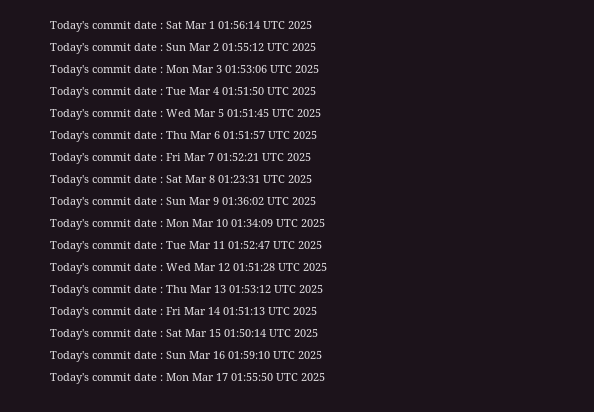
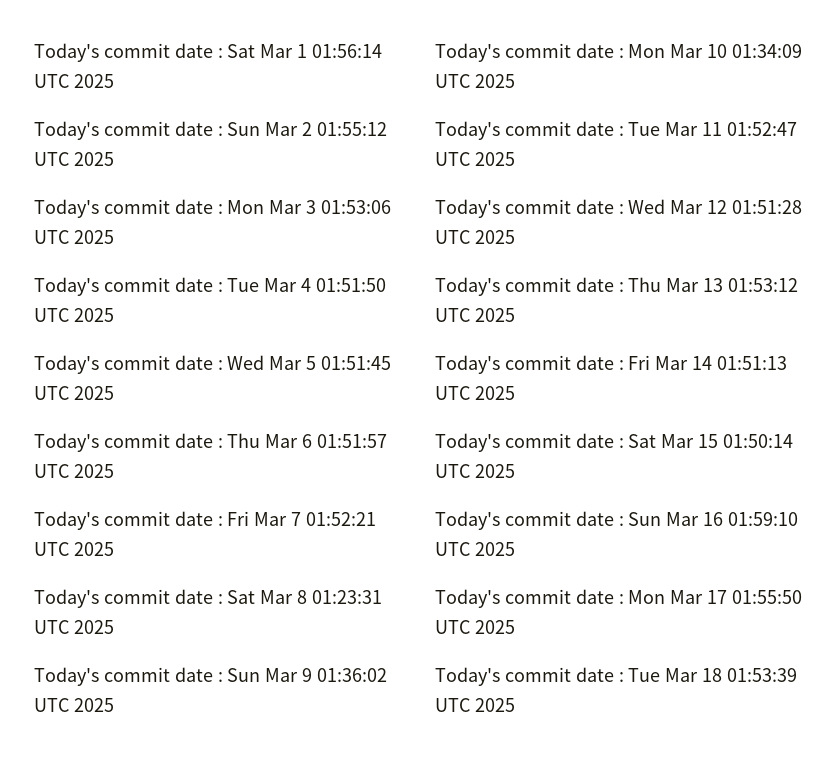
+ Today's commit date : Tue Mar 18 01:53:39 UTC 2025

